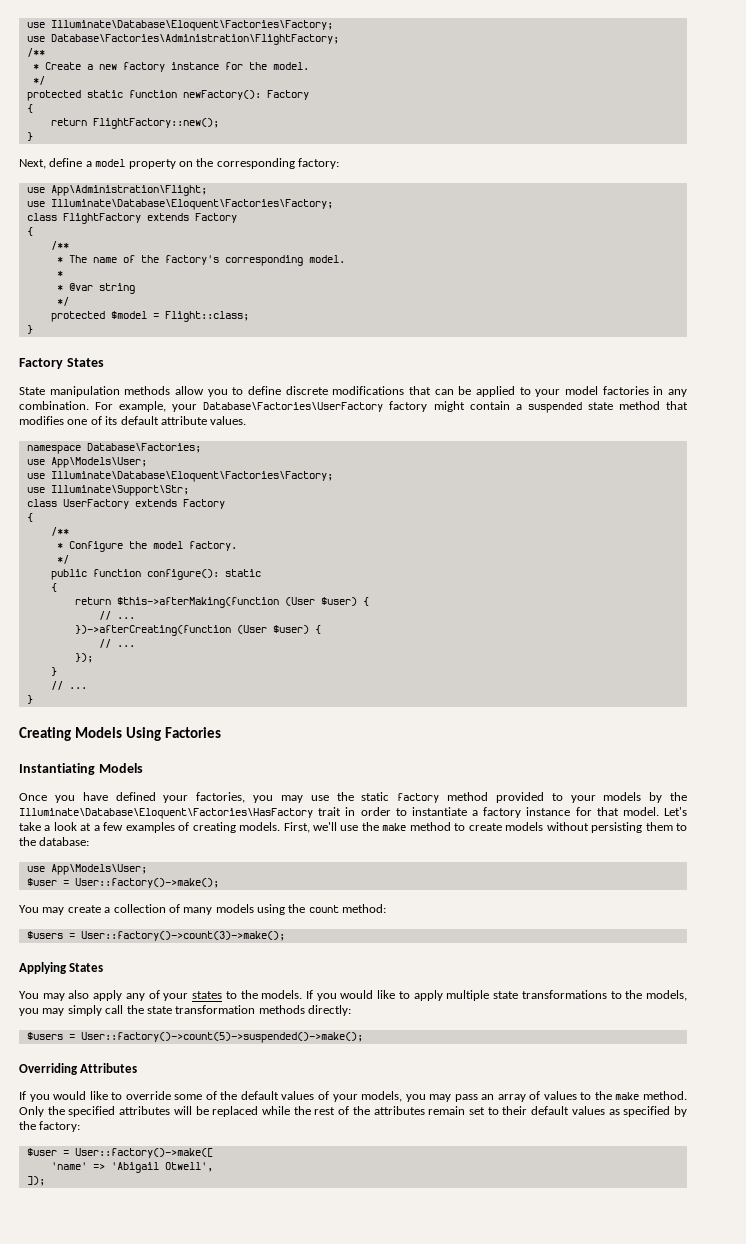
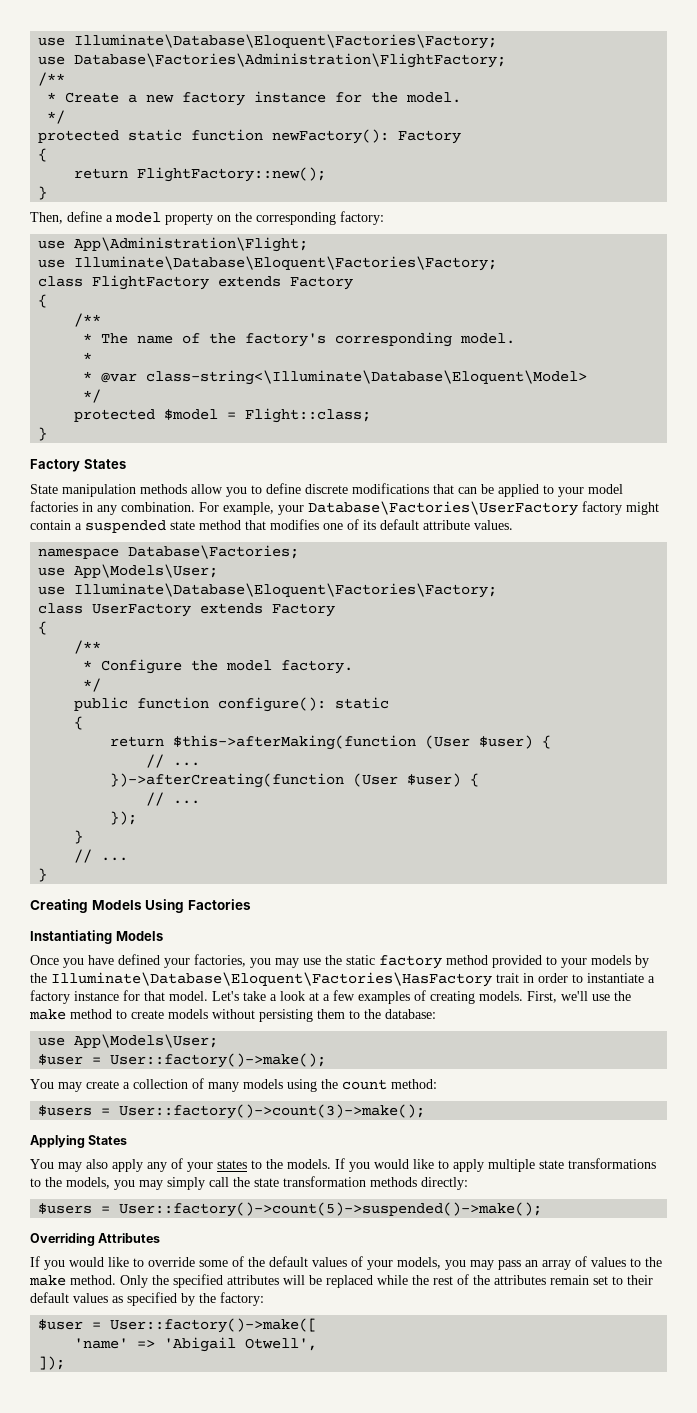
- Next, define a model property on the corresponding factory:
+ Then, define a model property on the corresponding factory:
- * @var string
+ * @var class-string<\Illuminate\Database\Eloquent\Model>
- use Illuminate\Support\Str;

